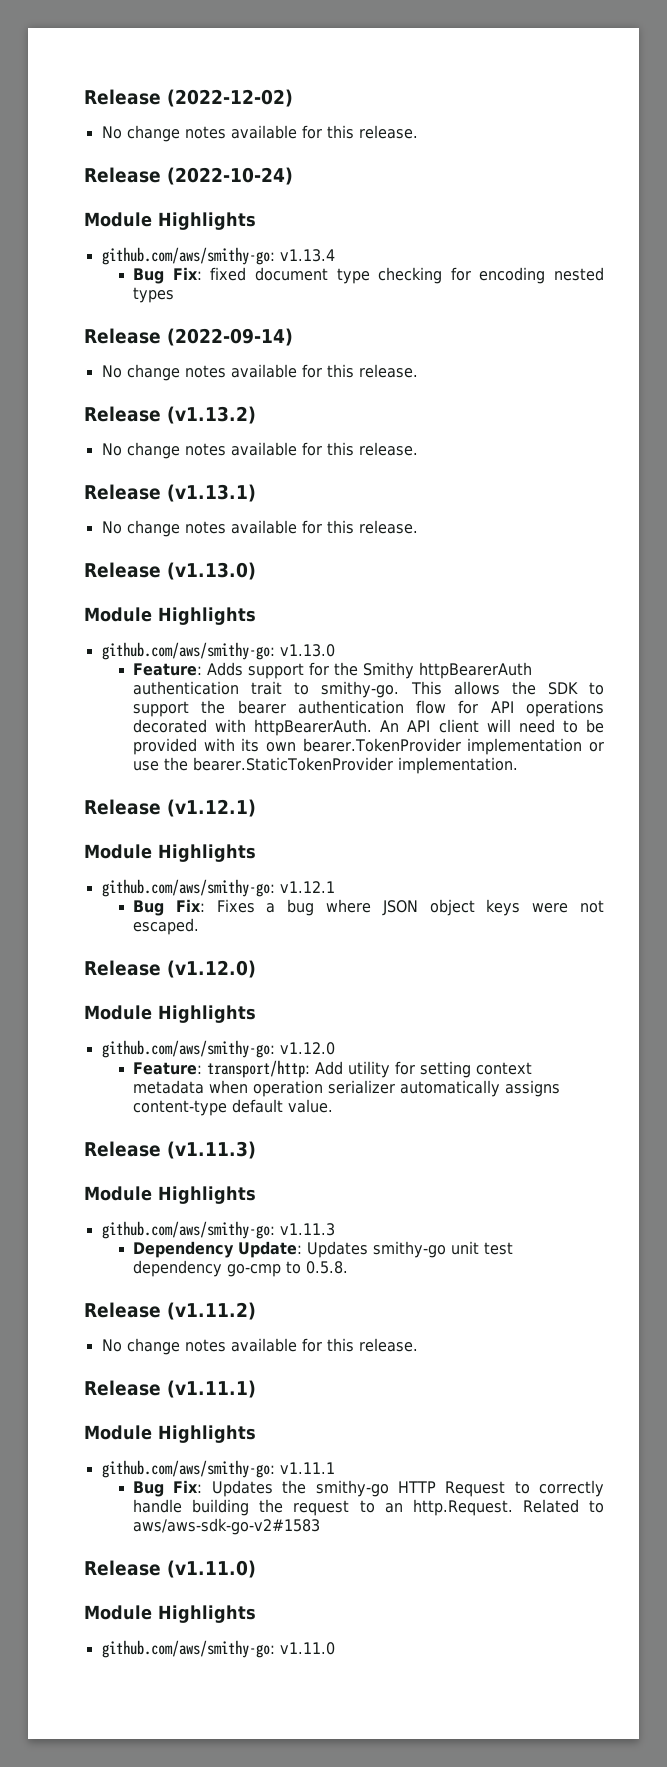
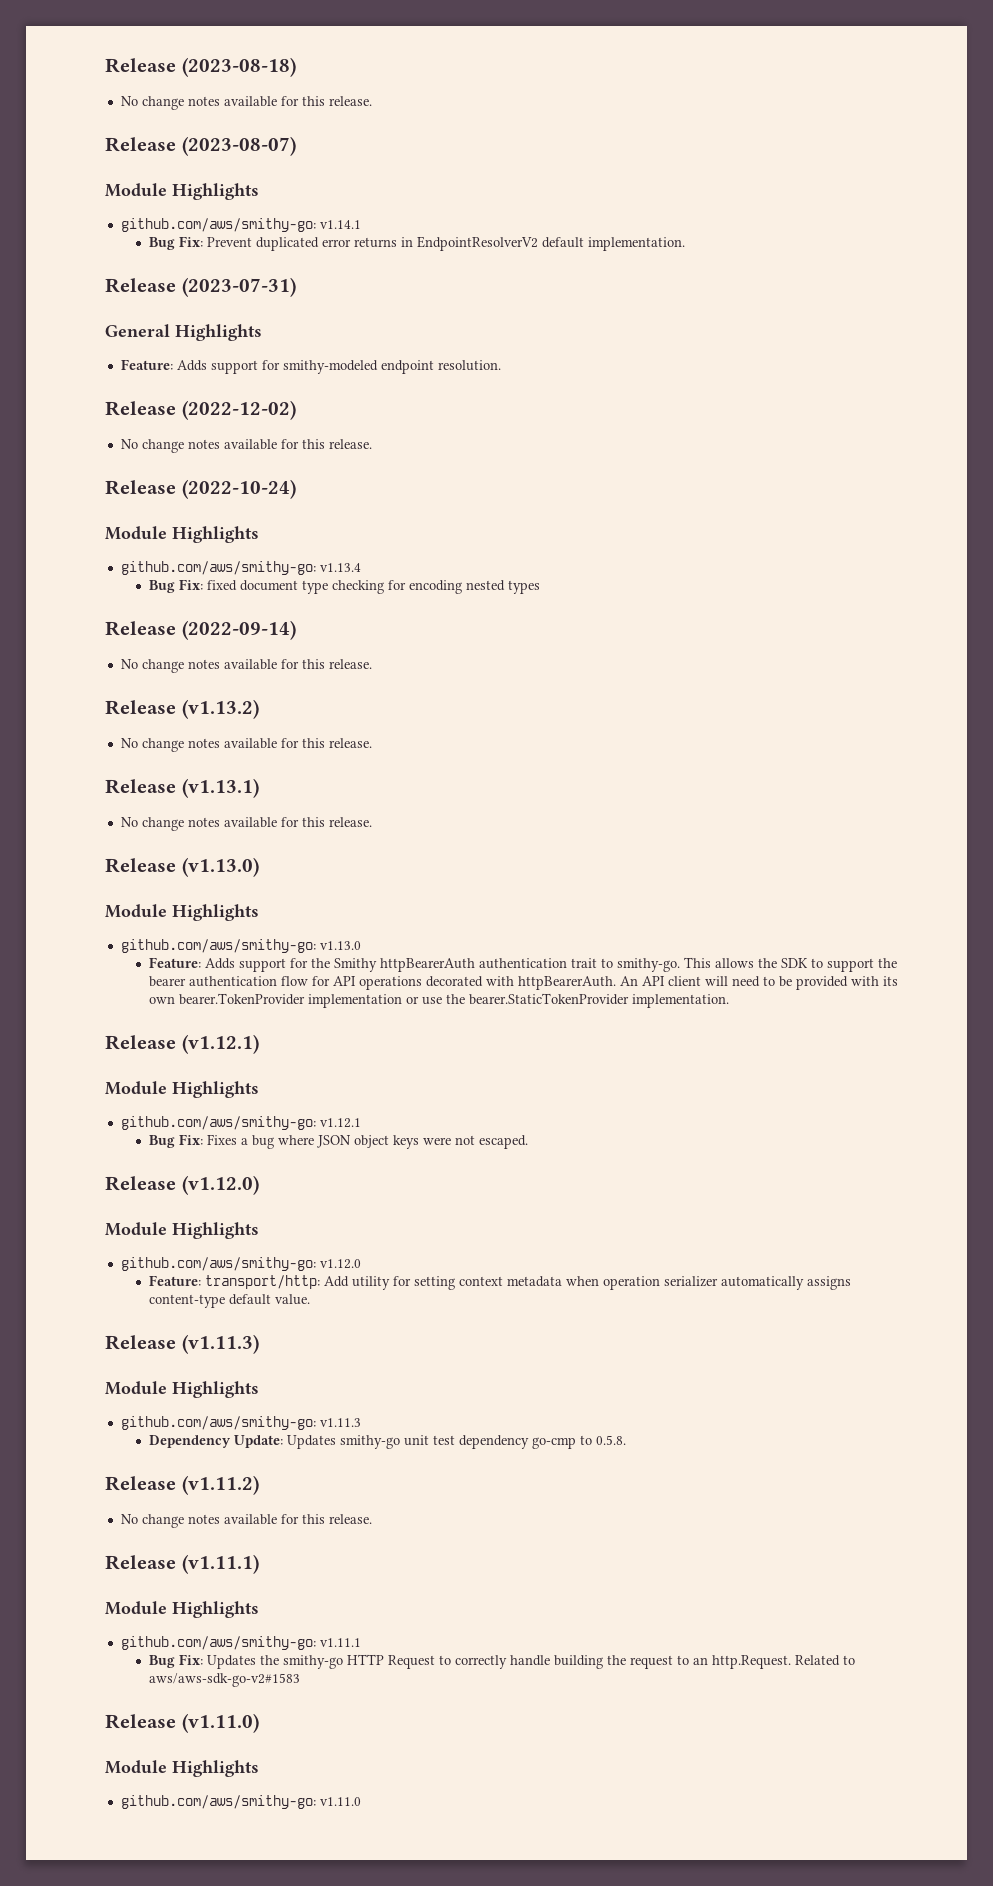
+ Release (2023-08-18)
+ No change notes available for this release.
+ Release (2023-08-07)
+ Module Highlights
+ github.com/aws/smithy-go: v1.14.1
+ Bug Fix: Prevent duplicated error returns in EndpointResolverV2 default implementation.
+ Release (2023-07-31)
+ General Highlights
+ Feature: Adds support for smithy-modeled endpoint resolution.

